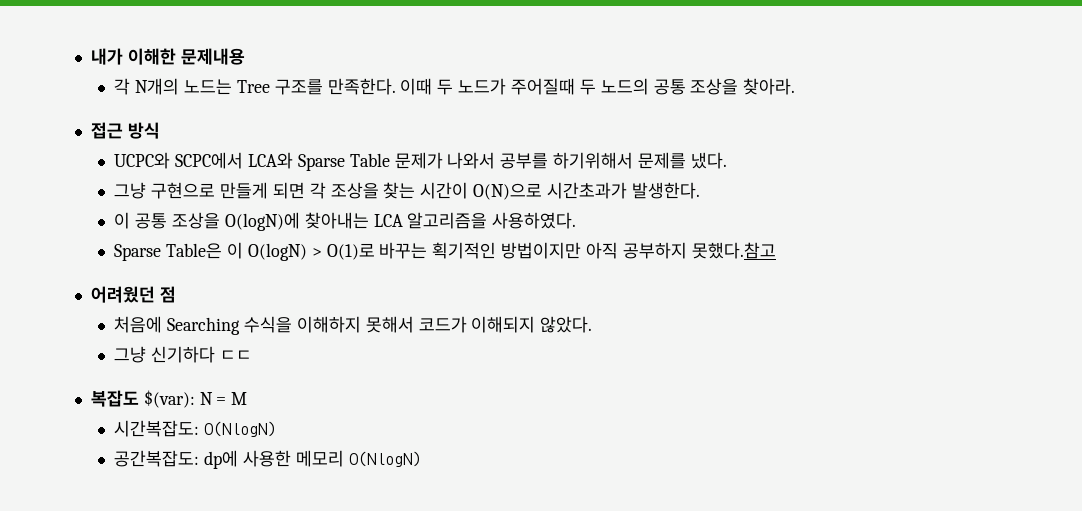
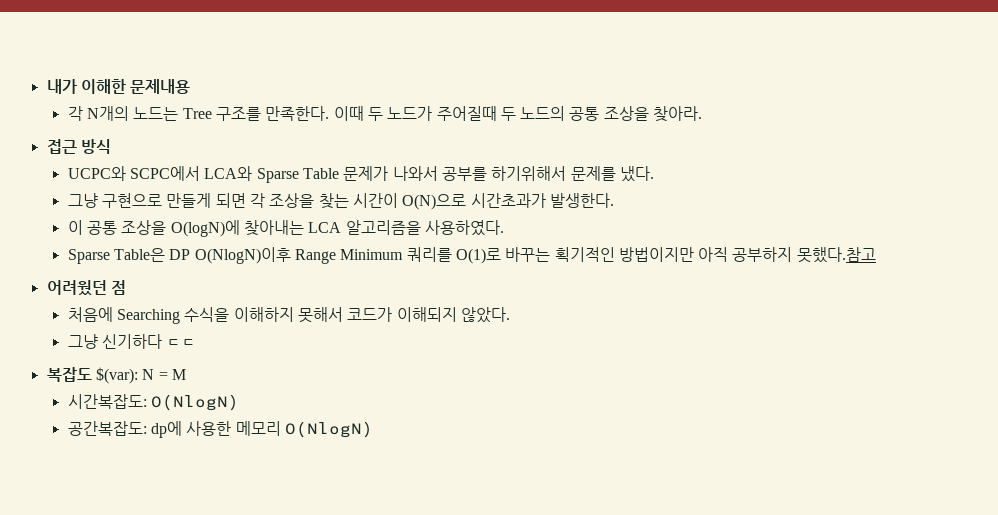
- Sparse Table은 이 O(logN) > O(1)로 바꾸는 획기적인 방법이지만 아직 공부하지 못했다.참고
+ Sparse Table은 DP O(NlogN)이후 Range Minimum 쿼리를 O(1)로 바꾸는 획기적인 방법이지만 아직 공부하지 못했다.참고

